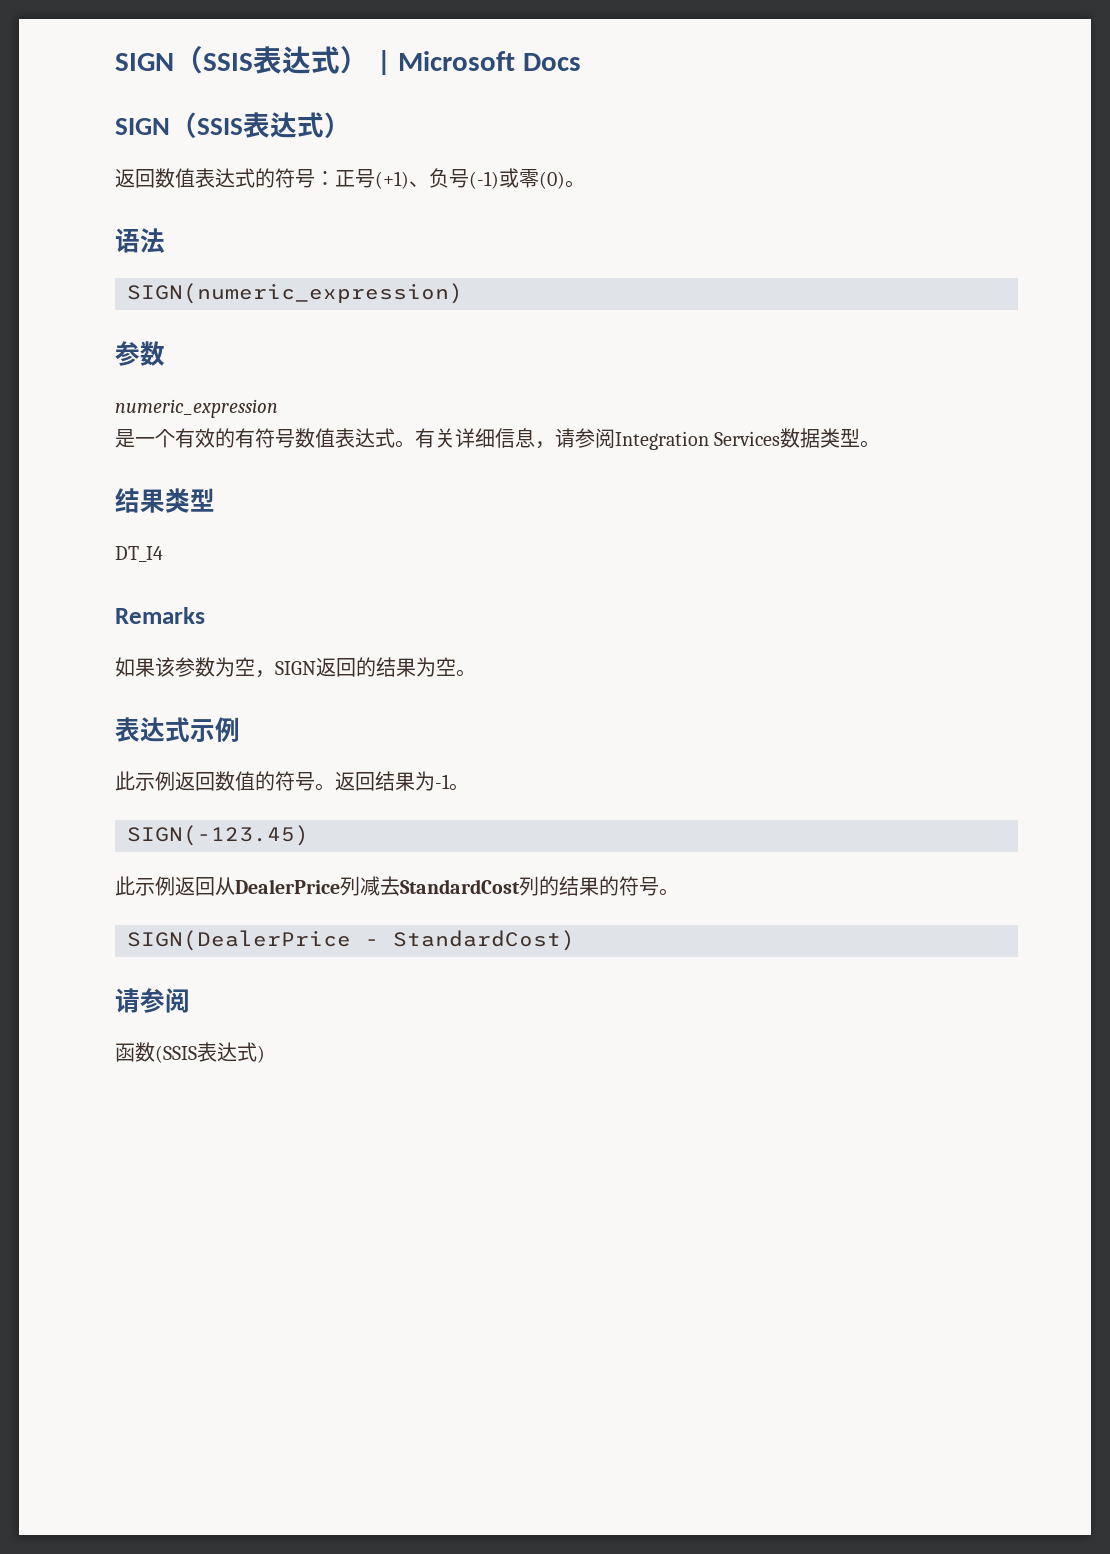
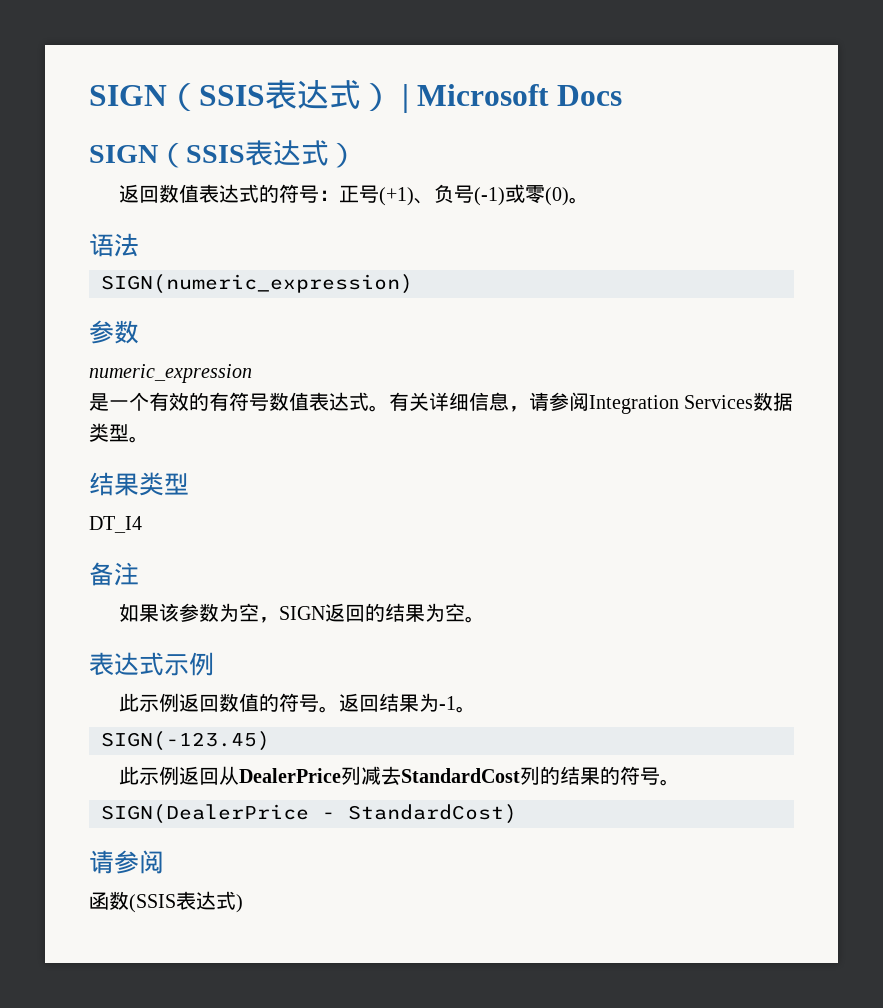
- Remarks
+ 备注

